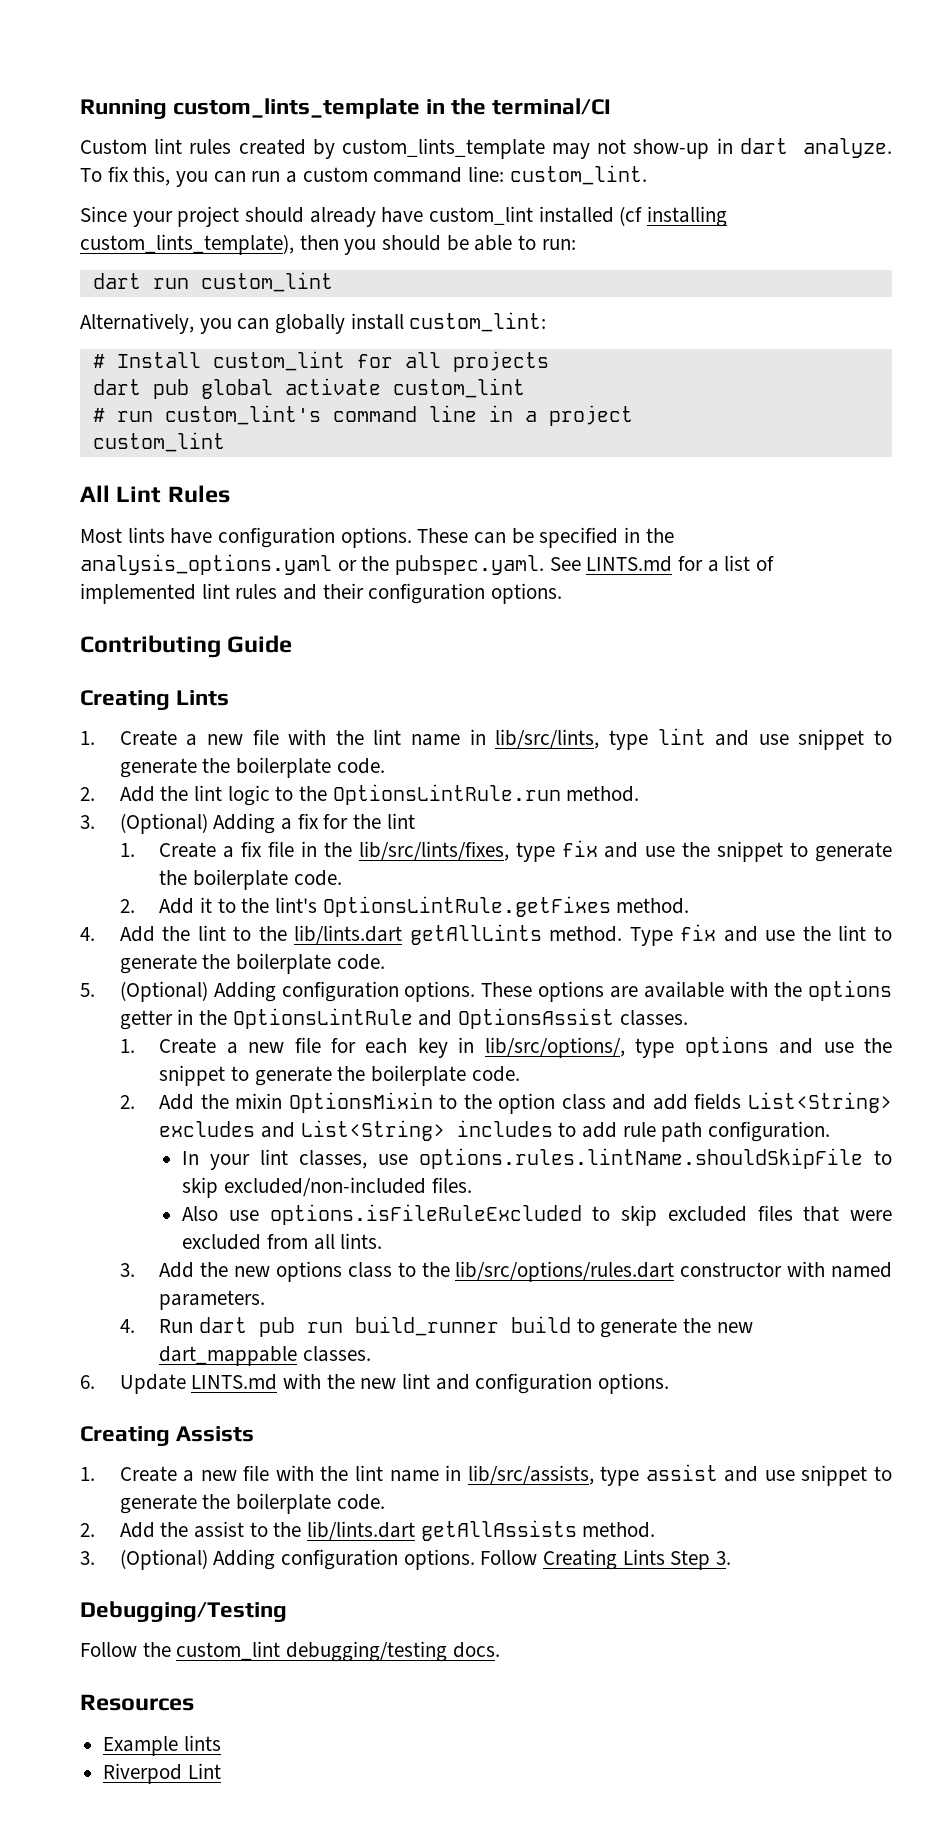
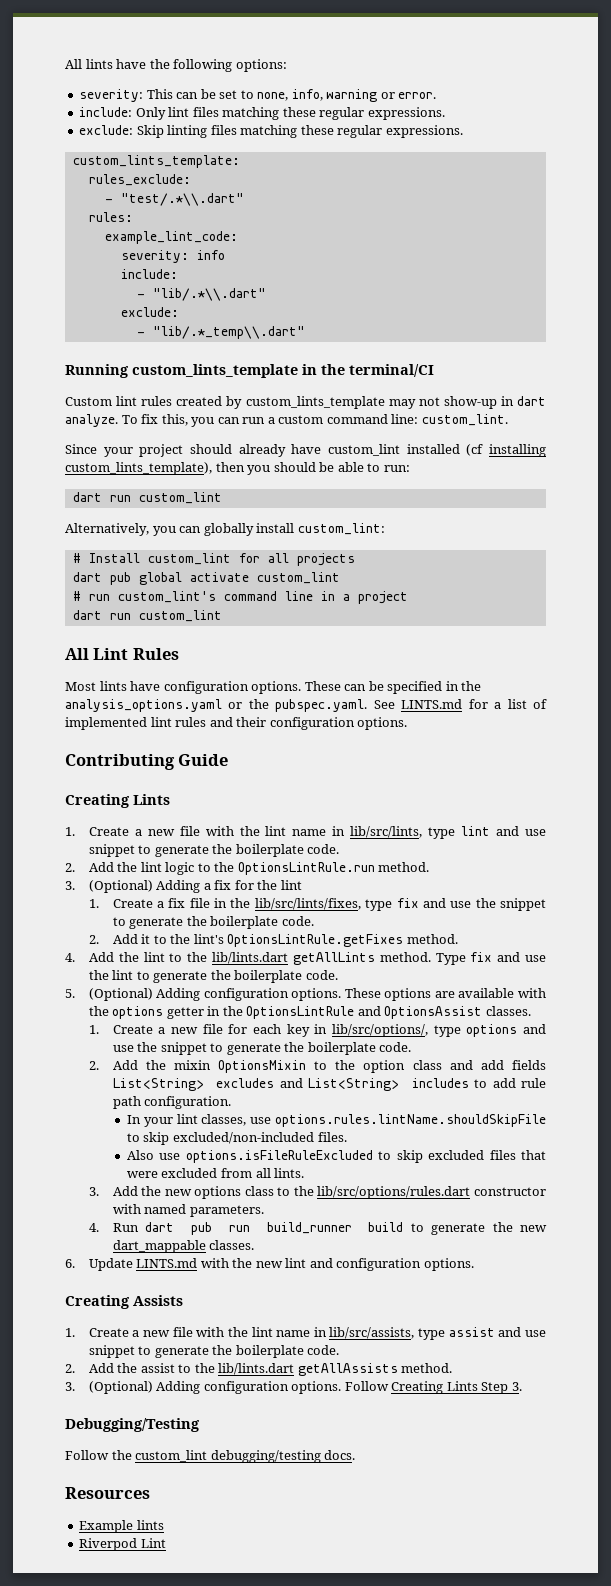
+ All lints have the following options:
+ severity: This can be set to none, info, warning or error.
+ include: Only lint files matching these regular expressions.
+ exclude: Skip linting files matching these regular expressions.
+ custom_lints_template:
+ rules_exclude:
+ - "test/.*\\.dart"
+ rules:
+ example_lint_code:
+ severity: info
+ include:
+ - "lib/.*\\.dart"
+ exclude:
+ - "lib/.*_temp\\.dart"
  # run custom_lint's command line in a project
- custom_lint
+ dart run custom_lint

